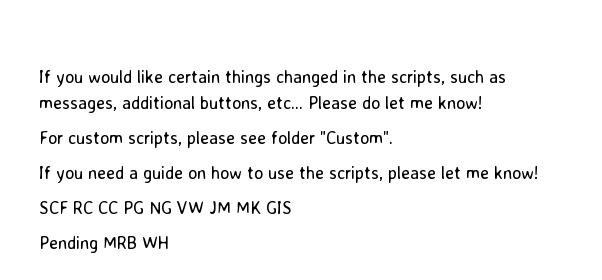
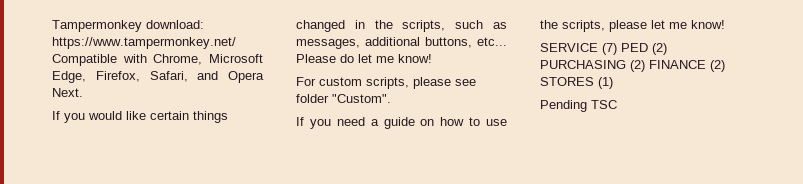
+ Tampermonkey download: https://www.tampermonkey.net/ Compatible with Chrome, Microsoft Edge, Firefox, Safari, and Opera Next.
- SCF RC CC PG NG VW JM MK GIS
+ SERVICE (7) PED (2) PURCHASING (2) FINANCE (2) STORES (1)
- Pending MRB WH
+ Pending TSC

